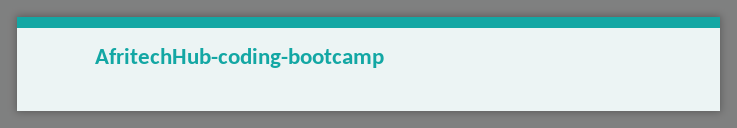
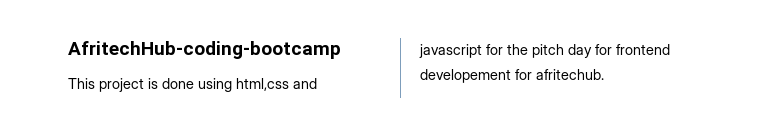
+ This project is done using html,css and javascript for the pitch day for frontend developement for afritechub.

